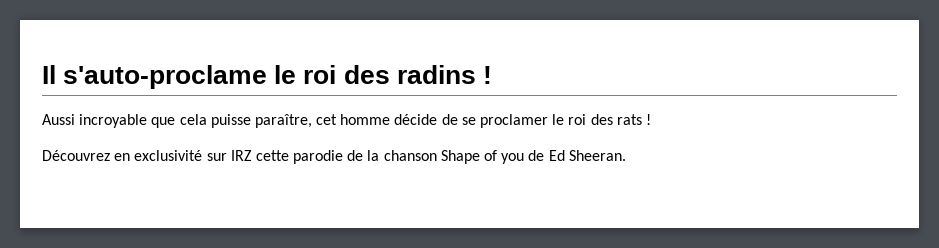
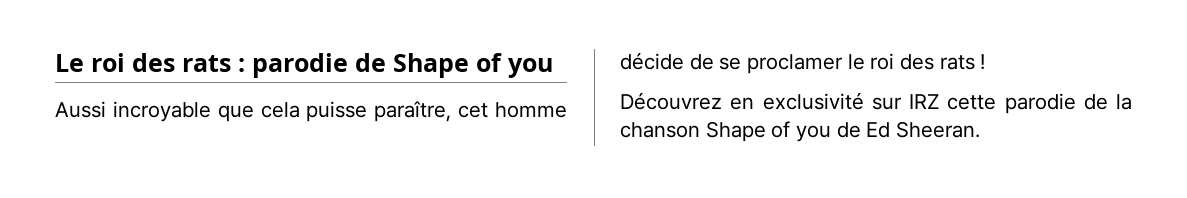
- Il s'auto-proclame le roi des radins !
+ Le roi des rats : parodie de Shape of you

